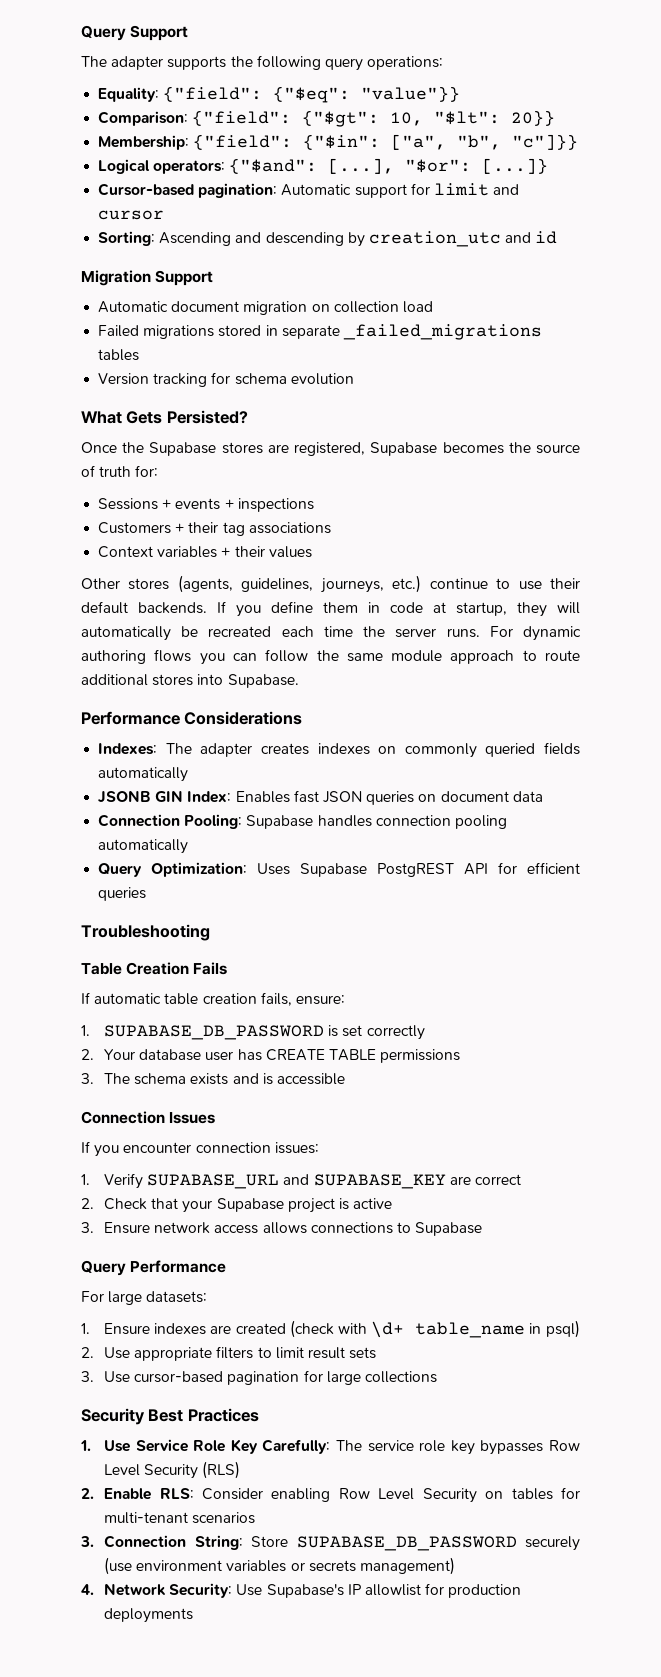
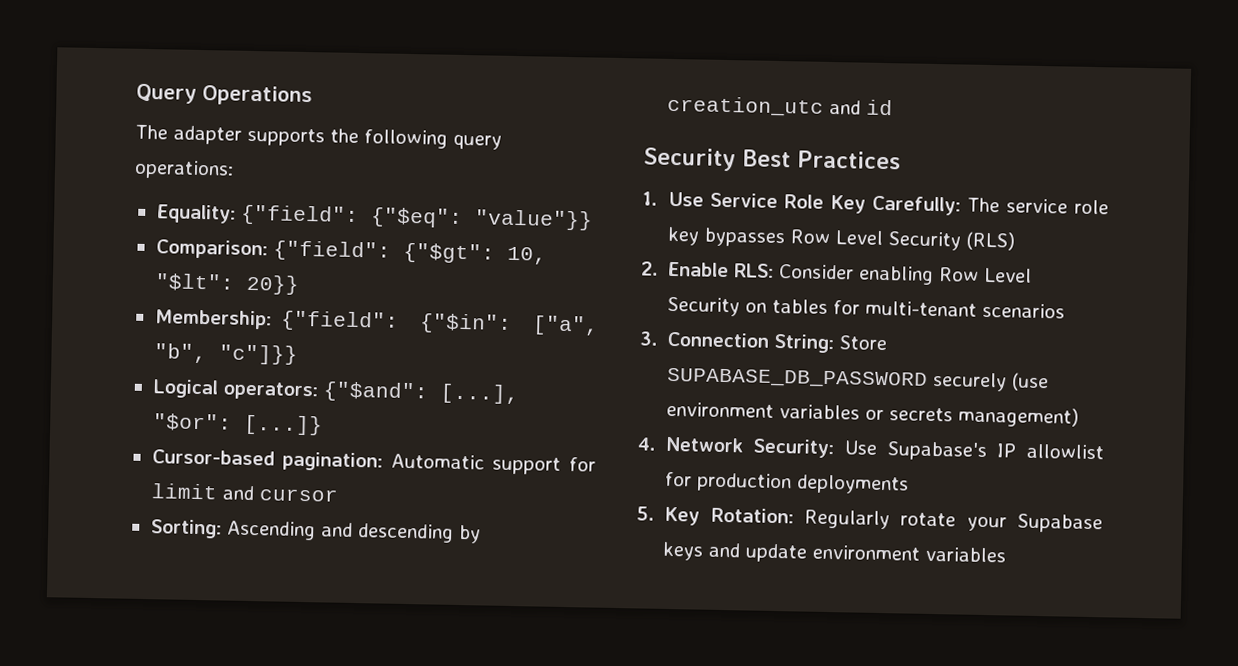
- Query Support
+ Query Operations
- Migration Support
- Automatic document migration on collection load
- Failed migrations stored in separate _failed_migrations tables
- Version tracking for schema evolution
- What Gets Persisted?
- Once the Supabase stores are registered, Supabase becomes the source of truth for:
- Sessions + events + inspections
- Customers + their tag associations
- Context variables + their values
- Other stores (agents, guidelines, journeys, etc.) continue to use their default backends. If you define them in code at startup, they will automatically be recreated each time the server runs. For dynamic authoring flows you can follow the same module approach to route additional stores into Supabase.
- Performance Considerations
- Indexes: The adapter creates indexes on commonly queried fields automatically
- JSONB GIN Index: Enables fast JSON queries on document data
- Connection Pooling: Supabase handles connection pooling automatically
- Query Optimization: Uses Supabase PostgREST API for efficient queries
- Troubleshooting
- Table Creation Fails
- If automatic table creation fails, ensure:
- 1. SUPABASE_DB_PASSWORD is set correctly
- 2. Your database user has CREATE TABLE permissions
- 3. The schema exists and is accessible
- Connection Issues
- If you encounter connection issues:
- 1. Verify SUPABASE_URL and SUPABASE_KEY are correct
- 2. Check that your Supabase project is active
- 3. Ensure network access allows connections to Supabase
- Query Performance
- For large datasets:
- 1. Ensure indexes are created (check with \d+ table_name in psql)
- 2. Use appropriate filters to limit result sets
- 3. Use cursor-based pagination for large collections
+ 5. Key Rotation: Regularly rotate your Supabase keys and update environment variables

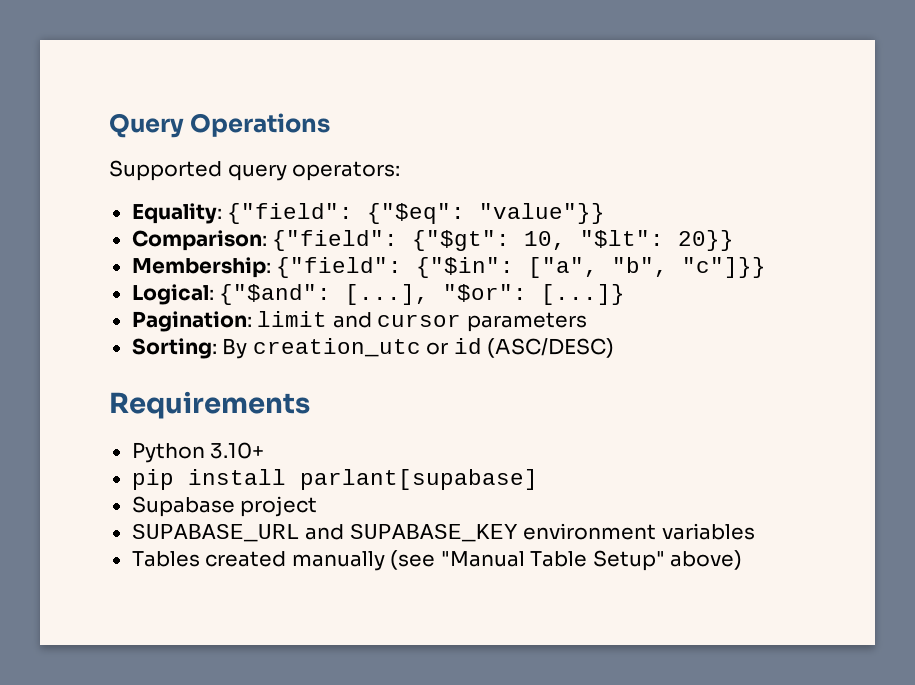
- The adapter supports the following query operations:
+ Supported query operators:
- Logical operators: {"$and": [...], "$or": [...]}
+ Logical: {"$and": [...], "$or": [...]}
- Cursor-based pagination: Automatic support for limit and cursor
+ Pagination: limit and cursor parameters
- Sorting: Ascending and descending by creation_utc and id
- Security Best Practices
- 1. Use Service Role Key Carefully: The service role key bypasses Row Level Security (RLS)
- 2. Enable RLS: Consider enabling Row Level Security on tables for multi-tenant scenarios
- 3. Connection String: Store SUPABASE_DB_PASSWORD securely (use environment variables or secrets management)
- 4. Network Security: Use Supabase's IP allowlist for production deployments
- 5. Key Rotation: Regularly rotate your Supabase keys and update environment variables
+ Sorting: By creation_utc or id (ASC/DESC)
+ Requirements
+ Python 3.10+
+ pip install parlant[supabase]
+ Supabase project
+ SUPABASE_URL and SUPABASE_KEY environment variables
+ Tables created manually (see "Manual Table Setup" above)

